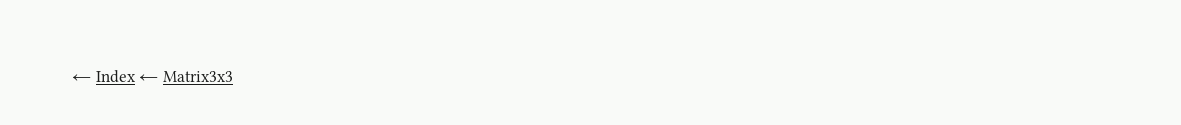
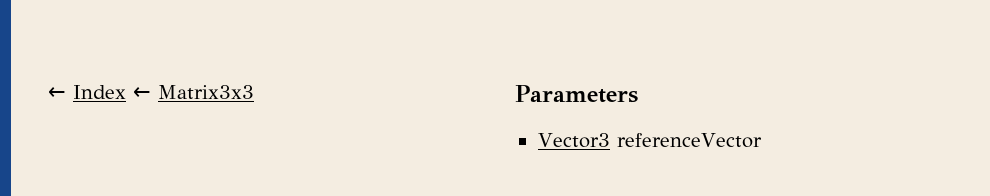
+ Parameters
+ Vector3 referenceVector

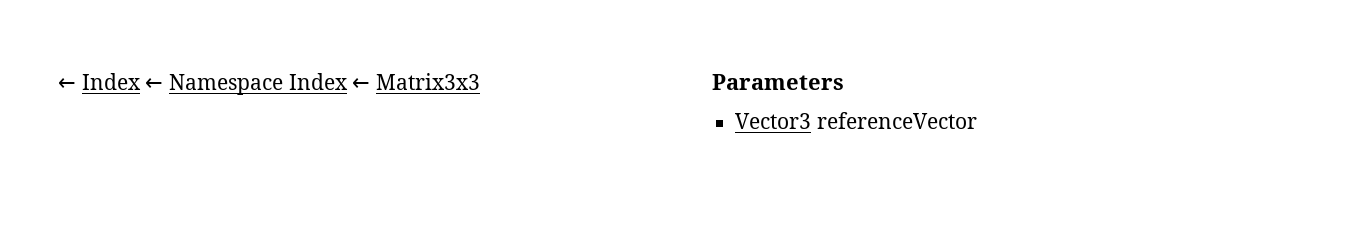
- ← Index ← Matrix3x3
+ ← Index ← Namespace Index ← Matrix3x3

